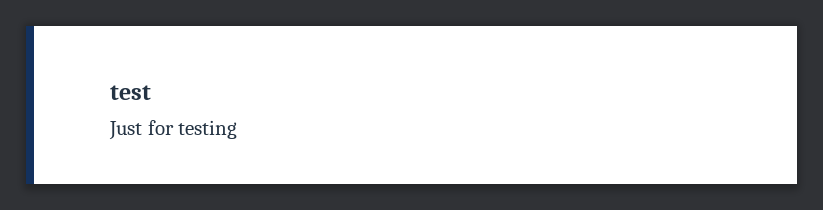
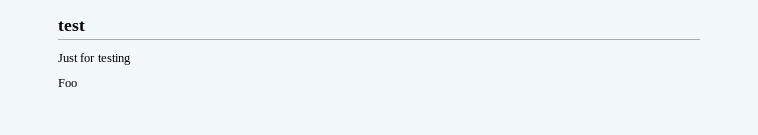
+ Foo

